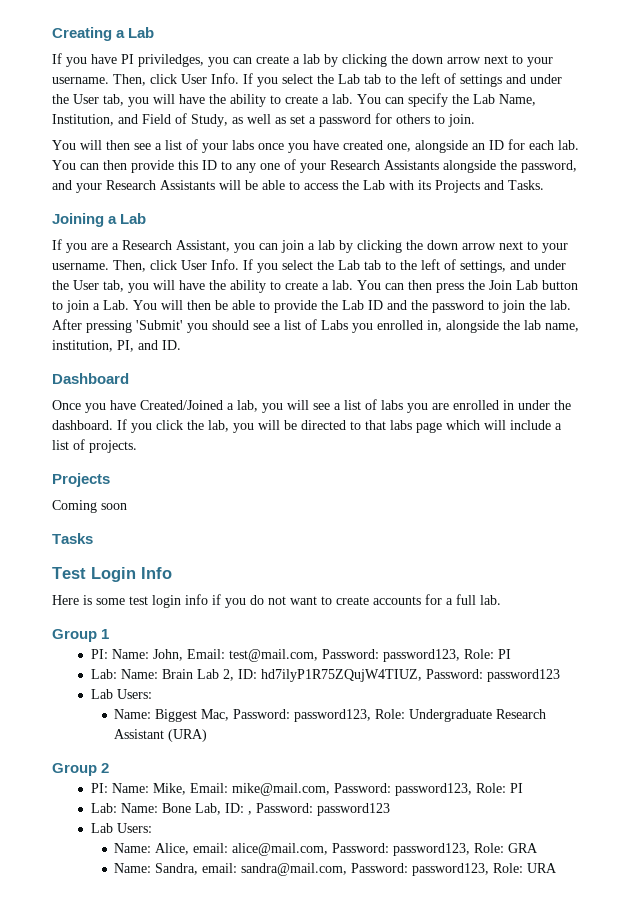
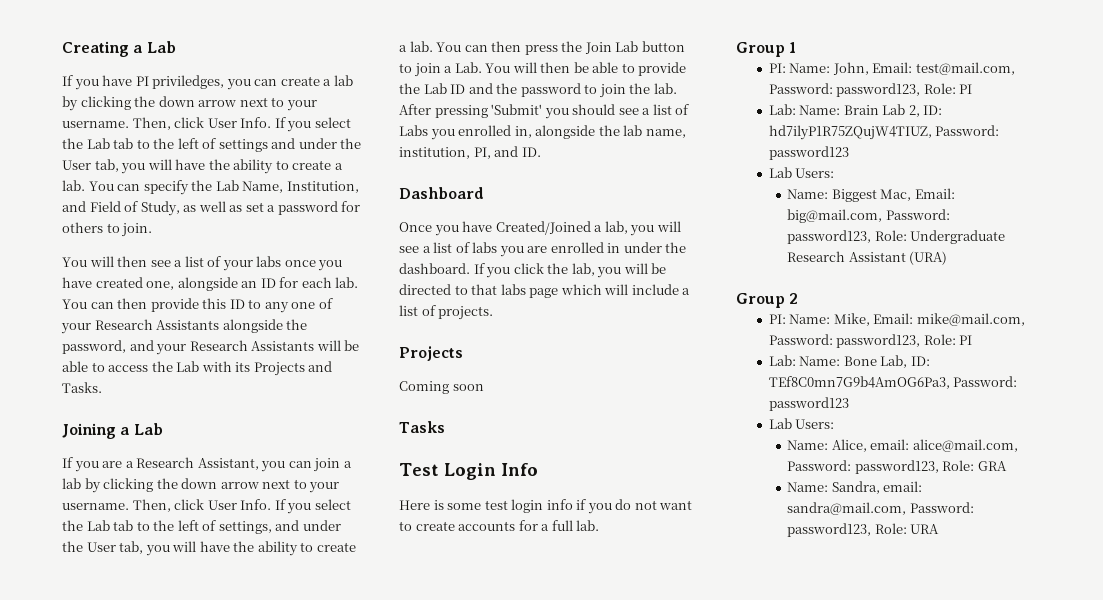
- Name: Biggest Mac, Password: password123, Role: Undergraduate Research Assistant (URA)
+ Name: Biggest Mac, Email: big@mail.com, Password: password123, Role: Undergraduate Research Assistant (URA)
- Lab: Name: Bone Lab, ID: , Password: password123
+ Lab: Name: Bone Lab, ID: TEf8C0mn7G9b4AmOG6Pa3, Password: password123

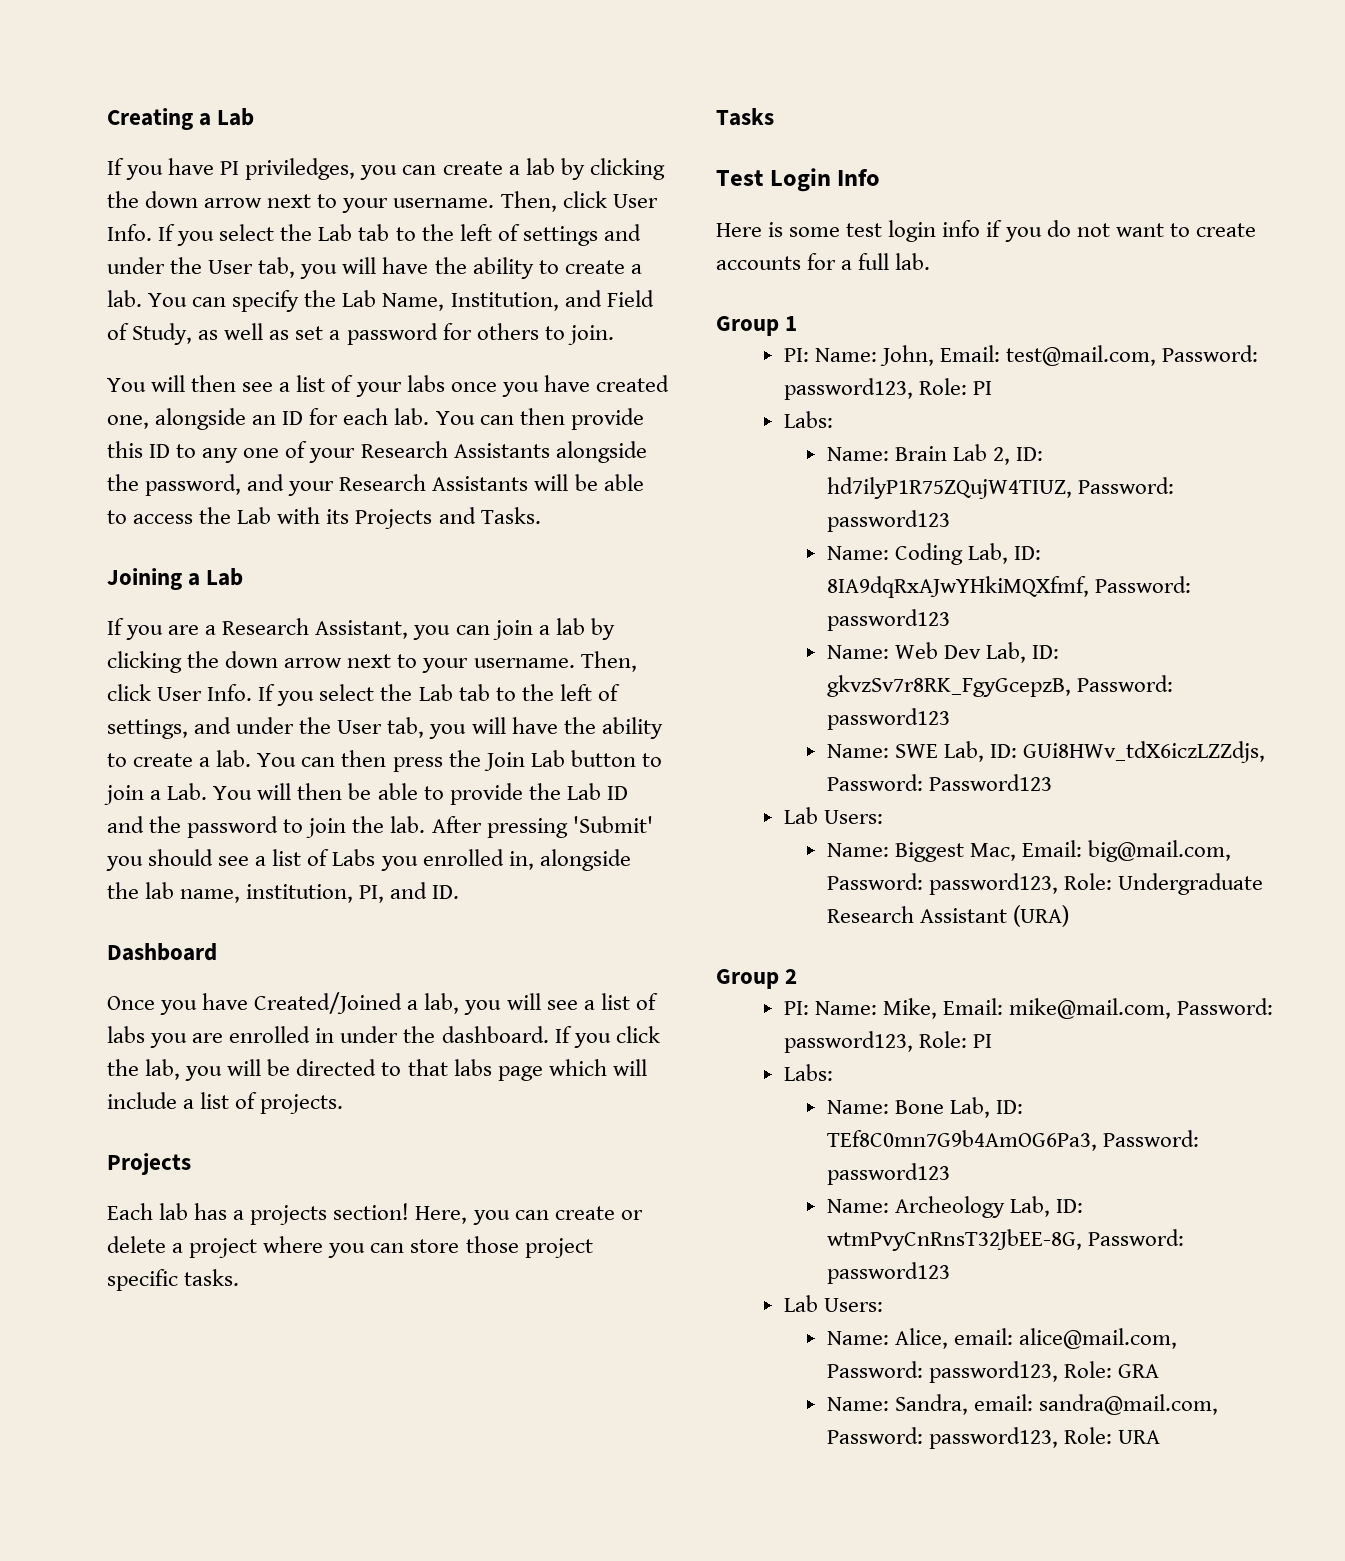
- Coming soon
+ Each lab has a projects section! Here, you can create or delete a project where you can store those project specific tasks.
  PI: Name: John, Email: test@mail.com, Password: password123, Role: PI
- Lab: Name: Brain Lab 2, ID: hd7ilyP1R75ZQujW4TIUZ, Password: password123
+ Labs:
+ Name: Brain Lab 2, ID: hd7ilyP1R75ZQujW4TIUZ, Password: password123
+ Name: Coding Lab, ID: 8IA9dqRxAJwYHkiMQXfmf, Password: password123
+ Name: Web Dev Lab, ID: gkvzSv7r8RK_FgyGcepzB, Password: password123
+ Name: SWE Lab, ID: GUi8HWv_tdX6iczLZZdjs, Password: Password123
  PI: Name: Mike, Email: mike@mail.com, Password: password123, Role: PI
- Lab: Name: Bone Lab, ID: TEf8C0mn7G9b4AmOG6Pa3, Password: password123
+ Labs:
+ Name: Bone Lab, ID: TEf8C0mn7G9b4AmOG6Pa3, Password: password123
+ Name: Archeology Lab, ID: wtmPvyCnRnsT32JbEE-8G, Password: password123

